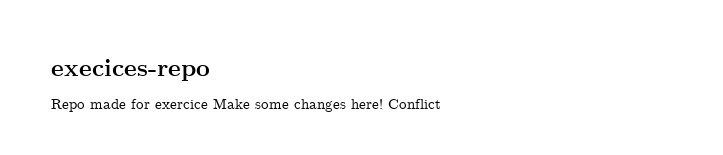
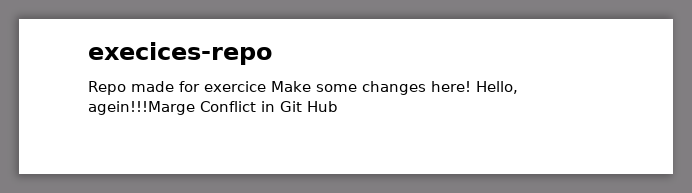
- Conflict
+ Hello, agein!!!Marge Conflict in Git Hub

